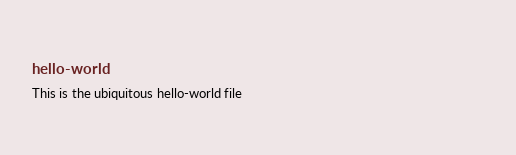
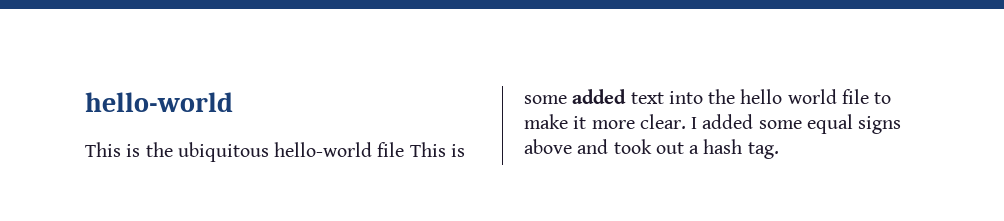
- This is the ubiquitous hello-world file
+ This is the ubiquitous hello-world file This is some added text into the hello world file to make it more clear. I added some equal signs above and took out a hash tag.

